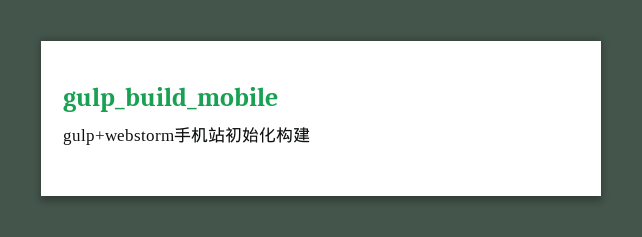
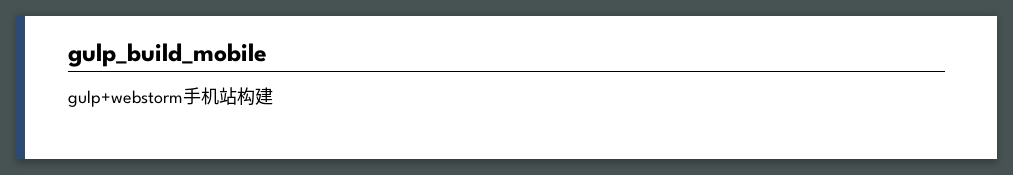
- gulp+webstorm手机站初始化构建
+ gulp+webstorm手机站构建

